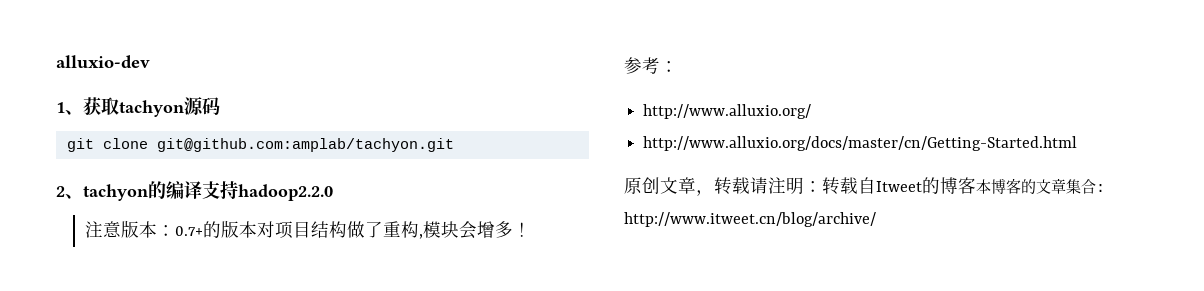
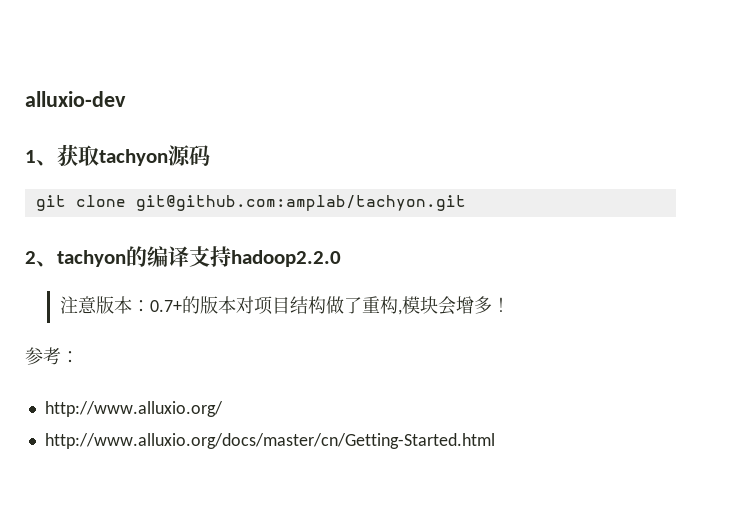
- 原创文章，转载请注明：转载自Itweet的博客本博客的文章集合: http://www.itweet.cn/blog/archive/

